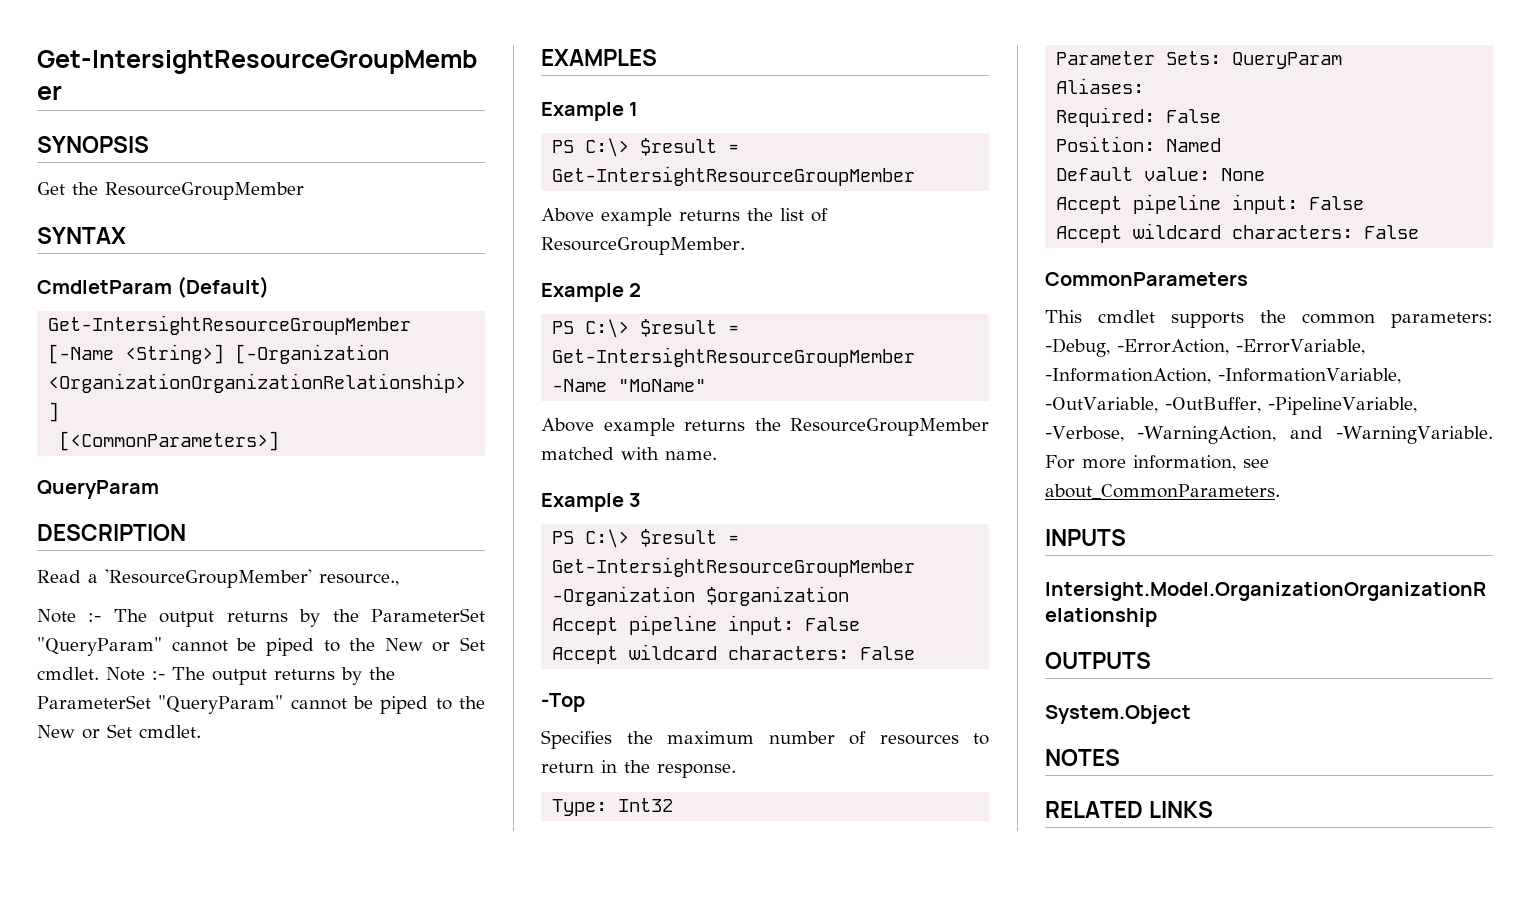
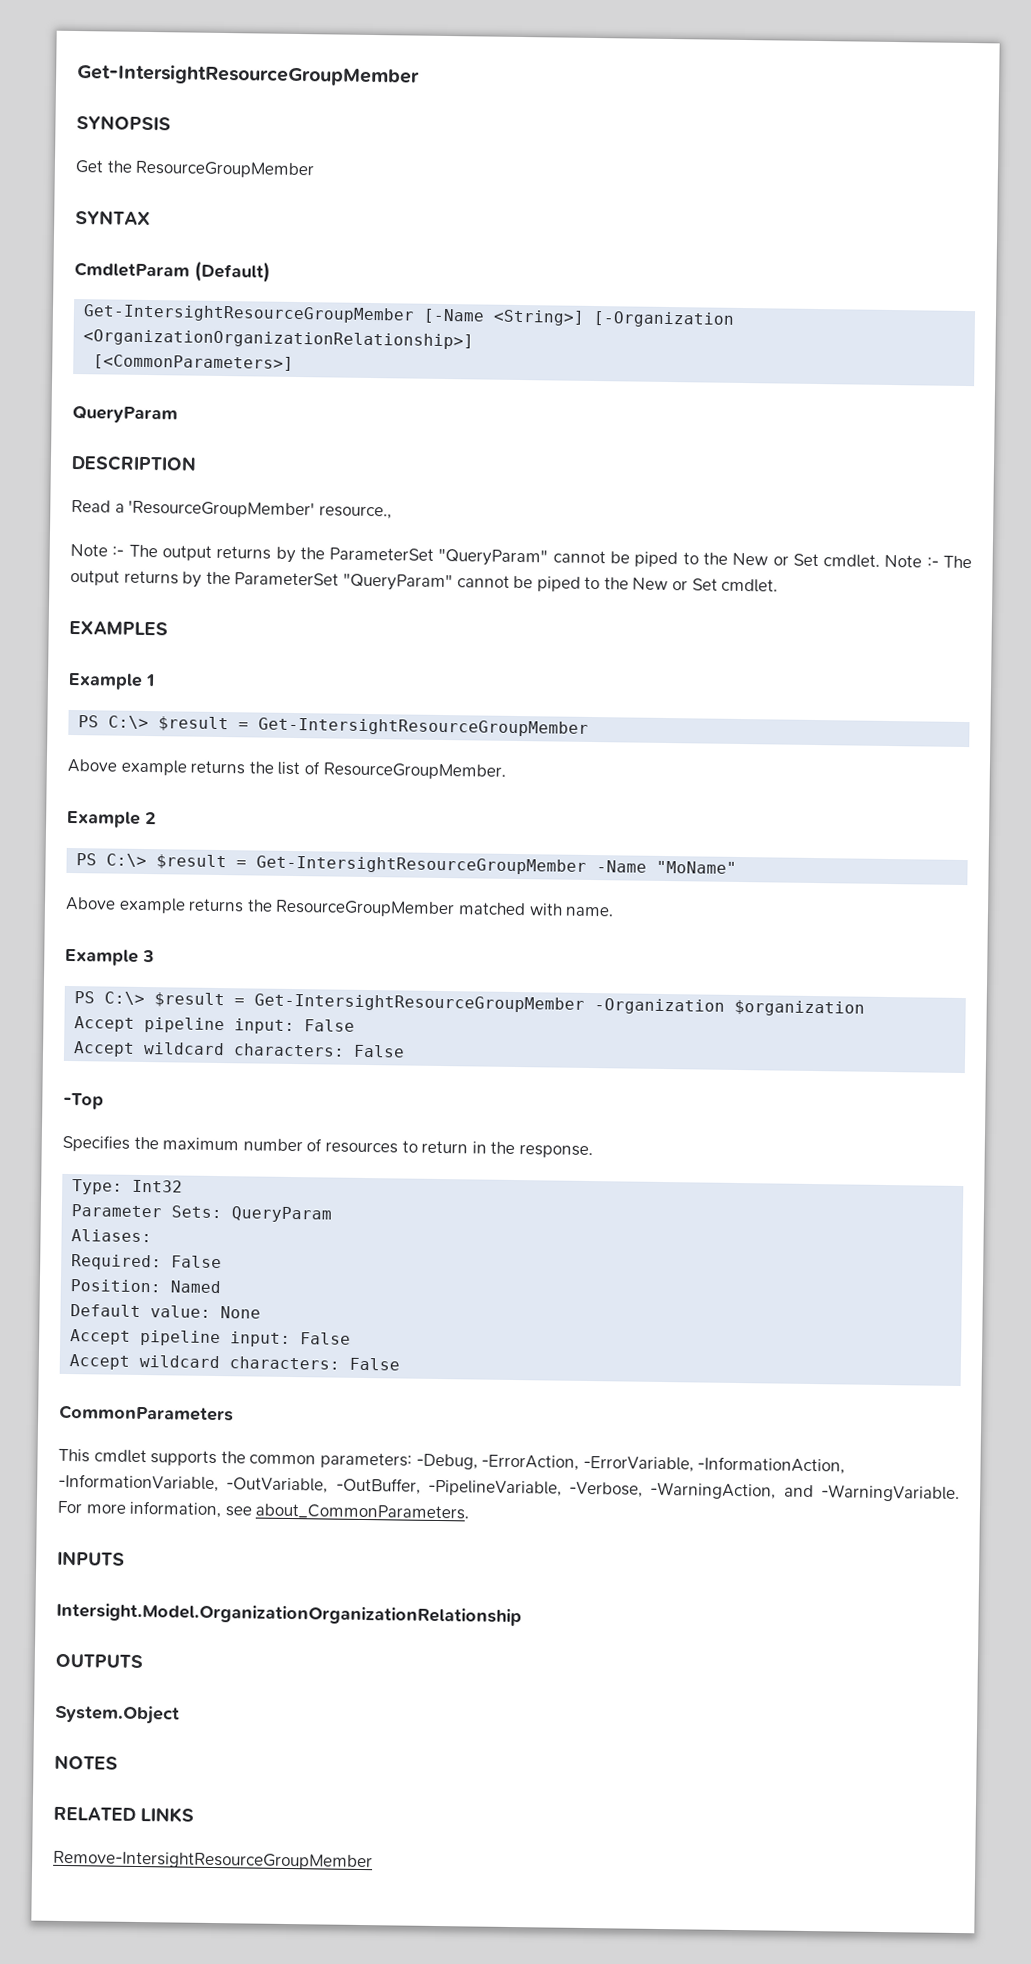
+ Remove-IntersightResourceGroupMember

